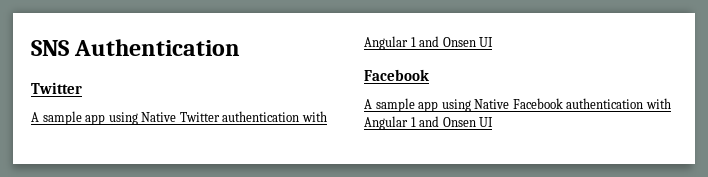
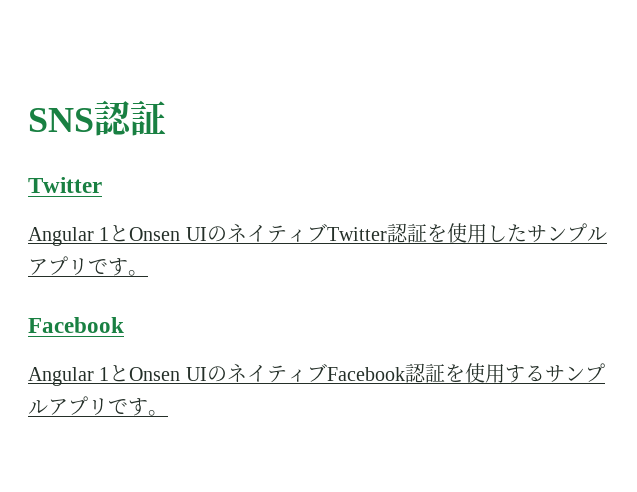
- SNS Authentication
+ SNS認証
- A sample app using Native Twitter authentication with Angular 1 and Onsen UI
+ Angular 1とOnsen UIのネイティブTwitter認証を使用したサンプルアプリです。
  Facebook
- A sample app using Native Facebook authentication with Angular 1 and Onsen UI
+ Angular 1とOnsen UIのネイティブFacebook認証を使用するサンプルアプリです。

